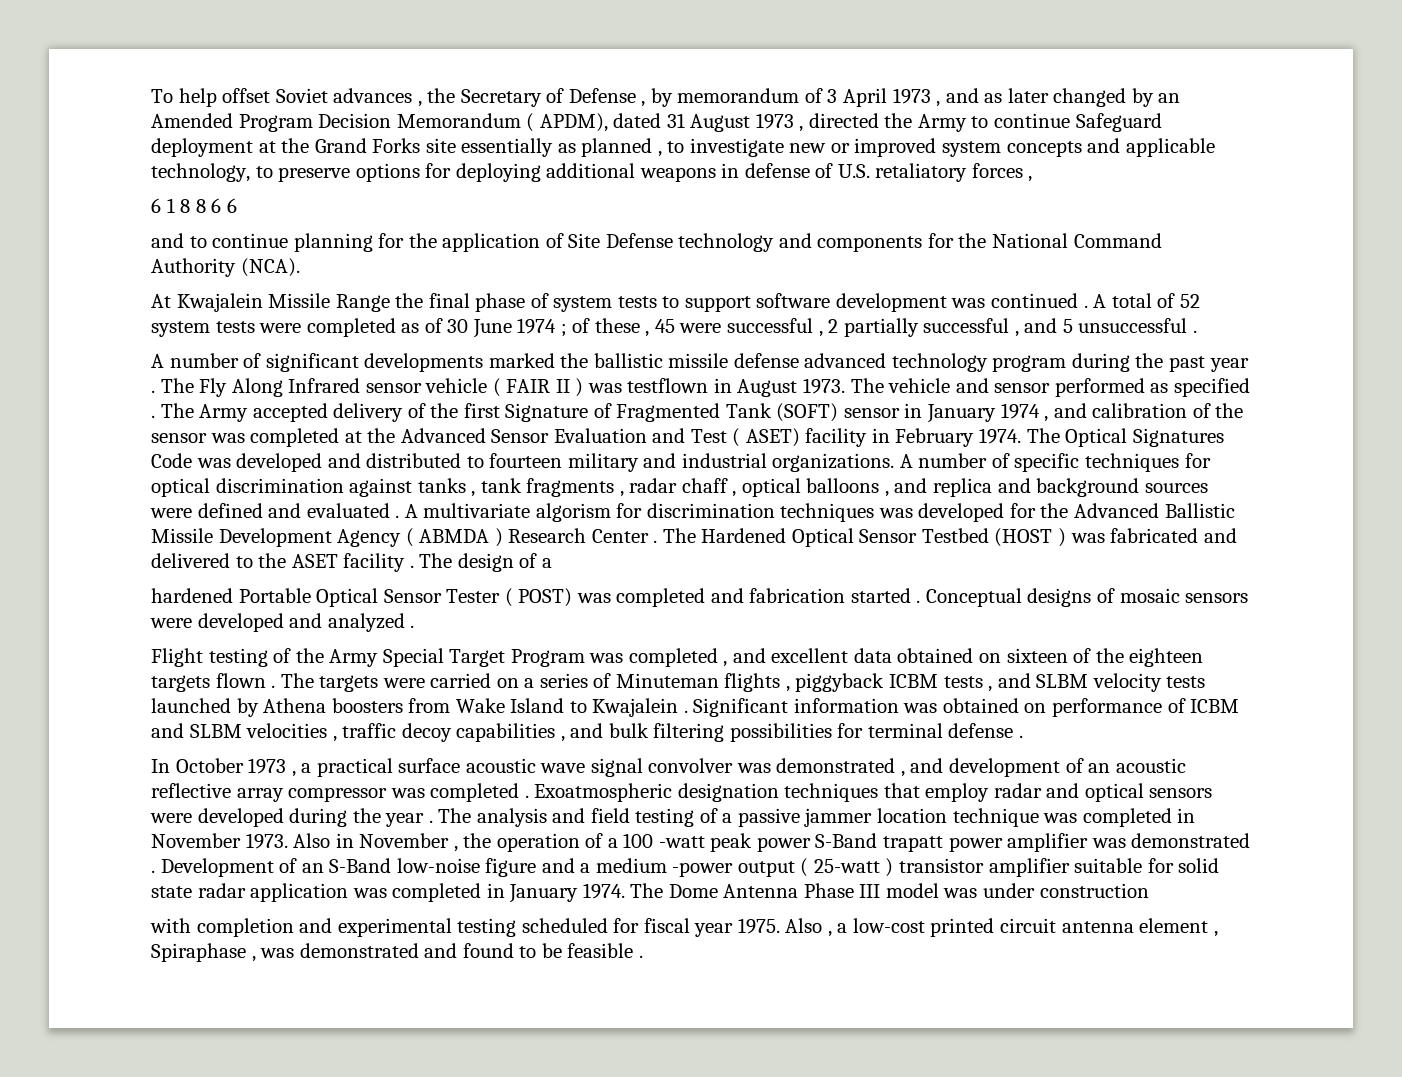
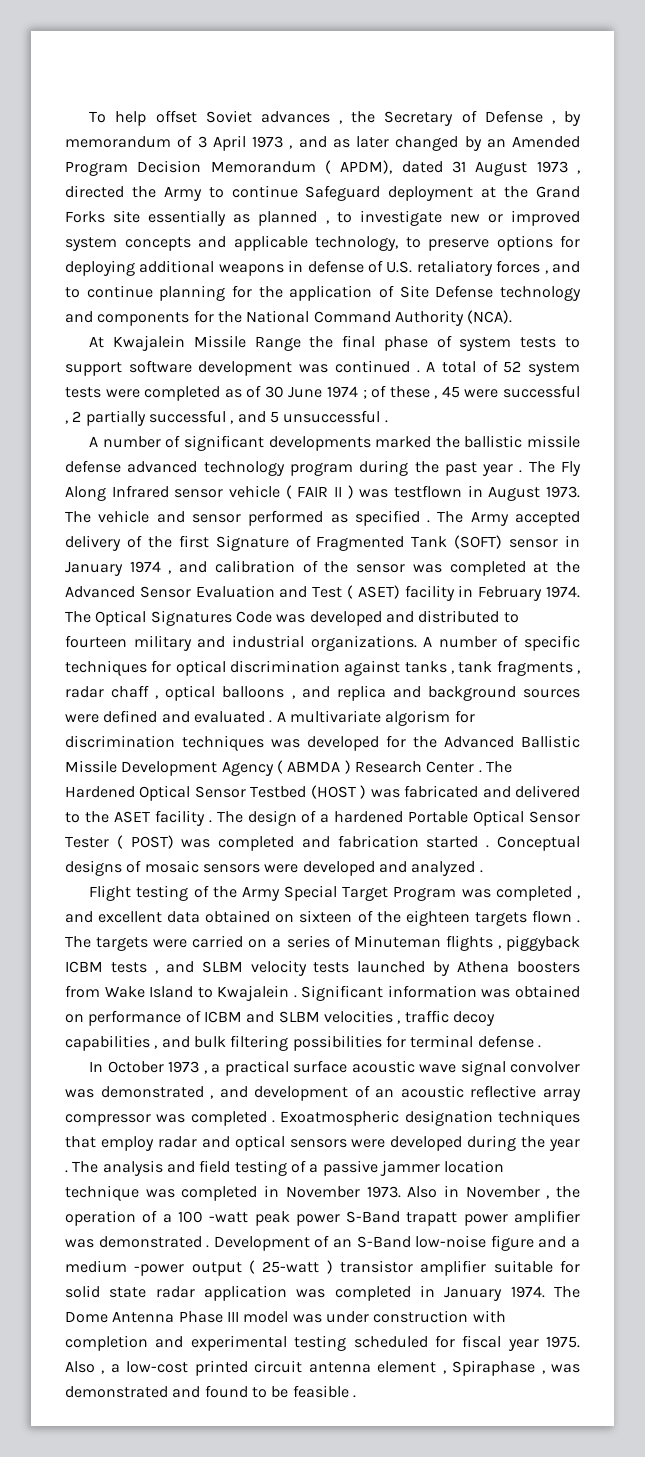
- To help offset Soviet advances , the Secretary of Defense , by memorandum of 3 April 1973 , and as later changed by an Amended Program Decision Memorandum ( APDM), dated 31 August 1973 , directed the Army to continue Safeguard deployment at the Grand Forks site essentially as planned , to investigate new or improved system concepts and applicable technology, to preserve options for deploying additional weapons in defense of U.S. retaliatory forces ,
- 6 1 8 8 6 6
- and to continue planning for the application of Site Defense technology and components for the National Command Authority (NCA).
+ To help offset Soviet advances , the Secretary of Defense , by memorandum of 3 April 1973 , and as later changed by an Amended Program Decision Memorandum ( APDM), dated 31 August 1973 , directed the Army to continue Safeguard deployment at the Grand Forks site essentially as planned , to investigate new or improved system concepts and applicable technology, to preserve options for deploying additional weapons in defense of U.S. retaliatory forces , and to continue planning for the application of Site Defense technology and components for the National Command Authority (NCA).
- The design of a
- hardened Portable Optical Sensor Tester ( POST) was completed and fabrication started .
+ The design of a hardened Portable Optical Sensor Tester ( POST) was completed and fabrication started .
- The Dome Antenna Phase III model was under construction
- with completion and experimental testing scheduled for fiscal year 1975.
+ The Dome Antenna Phase III model was under construction with completion and experimental testing scheduled for fiscal year 1975.

